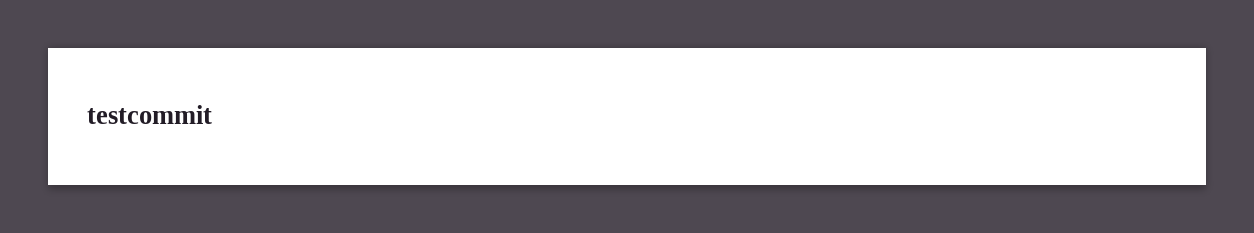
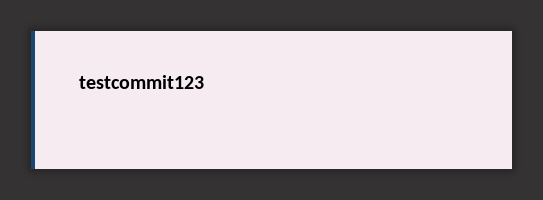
- testcommit
+ testcommit123

